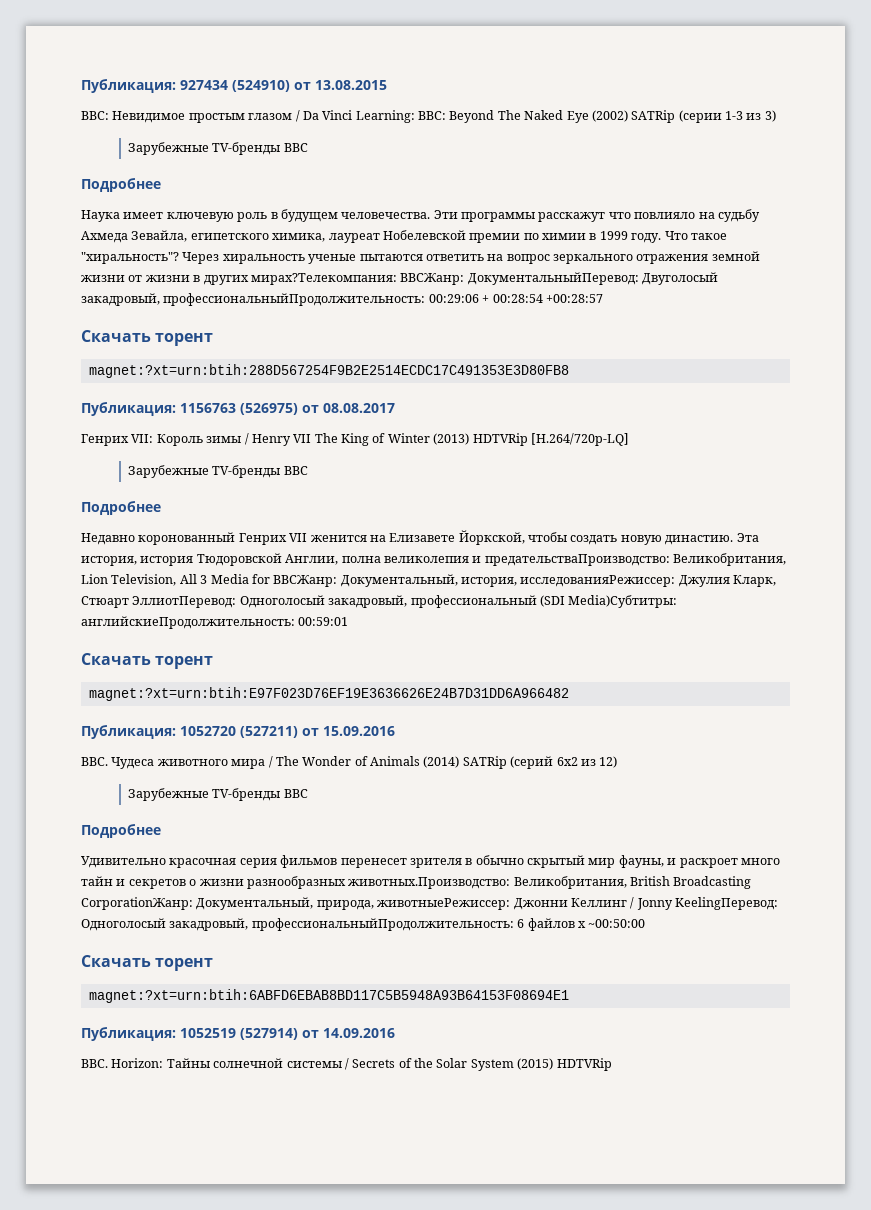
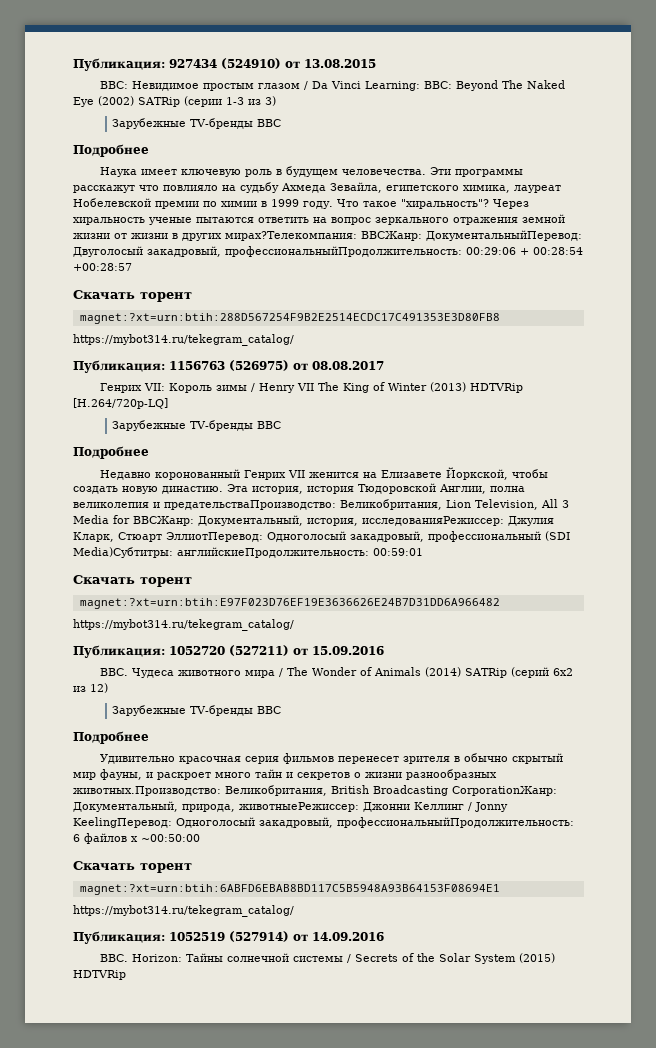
  magnet:?xt=urn:btih:288D567254F9B2E2514ECDC17C491353E3D80FB8
+ https://mybot314.ru/tekegram_catalog/
  magnet:?xt=urn:btih:E97F023D76EF19E3636626E24B7D31DD6A966482
+ https://mybot314.ru/tekegram_catalog/
  magnet:?xt=urn:btih:6ABFD6EBAB8BD117C5B5948A93B64153F08694E1
+ https://mybot314.ru/tekegram_catalog/

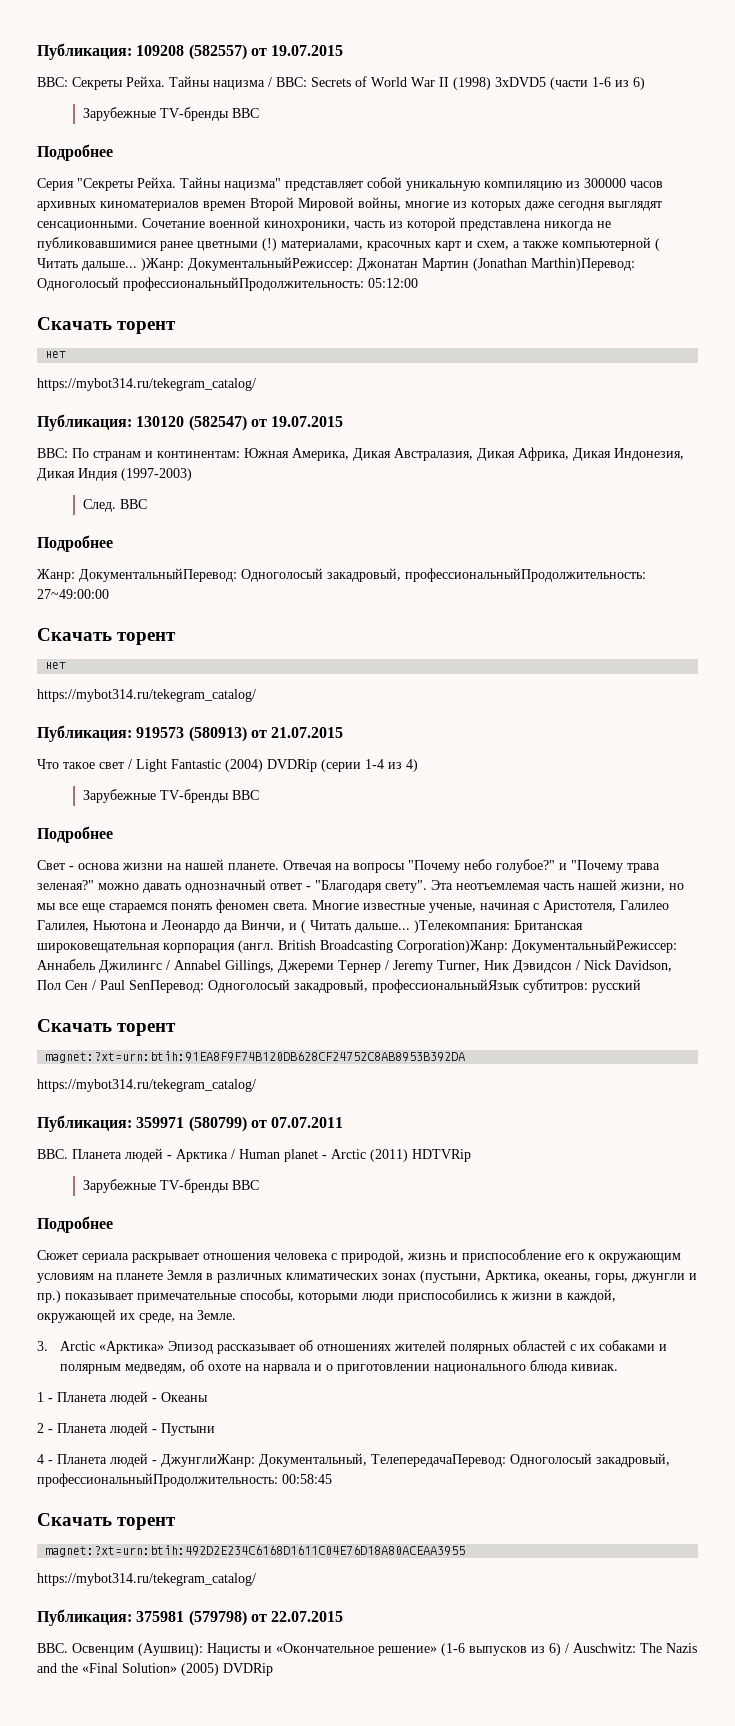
- Публикация: 927434 (524910) от 13.08.2015
- BBC: Невидимое простым глазом / Da Vinci Learning: BBC: Beyond The Naked Eye (2002) SATRip (серии 1-3 из 3)
+ Публикация: 109208 (582557) от 19.07.2015
+ BBC: Секреты Рейха. Тайны нацизма / BBC: Secrets of World War II (1998) 3xDVD5 (части 1-6 из 6)
  Зарубежные TV-бренды BBC
  Подробнее
- Наука имеет ключевую роль в будущем человечества. Эти программы расскажут что повлияло на судьбу Ахмеда Зевайла, египетского химика, лауреат Нобелевской премии по химии в 1999 году. Что такое "хиральность"? Через хиральность ученые пытаются ответить на вопрос зеркального отражения земной жизни от жизни в других мирах?Телекомпания: BBCЖанр: ДокументальныйПеревод: Двуголосый закадровый, профессиональныйПродолжительность: 00:29:06 + 00:28:54 +00:28:57
+ Серия "Секреты Рейха. Тайны нацизма" представляет собой уникальную компиляцию из 300000 часов архивных киноматериалов времен Второй Мировой войны, многие из которых даже сегодня выглядят сенсационными. Сочетание военной кинохроники, часть из которой представлена никогда не публиковавшимися ранее цветными (!) материалами, красочных карт и схем, а также компьютерной ( Читать дальше... )Жанр: ДокументальныйРежиссер: Джонатан Мартин (Jonathan Marthin)Перевод: Одноголосый профессиональныйПродолжительность: 05:12:00
  Скачать торент
- magnet:?xt=urn:btih:288D567254F9B2E2514ECDC17C491353E3D80FB8
+ нет
  https://mybot314.ru/tekegram_catalog/
- Публикация: 1156763 (526975) от 08.08.2017
- Генрих VII: Король зимы / Henry VII The King of Winter (2013) HDTVRip [H.264/720p-LQ]
+ Публикация: 130120 (582547) от 19.07.2015
+ BBC: По странам и континентам: Южная Америка, Дикая Австралазия, Дикая Африка, Дикая Индонезия, Дикая Индия (1997-2003)
+ След. BBC
+ Подробнее
+ Жанр: ДокументальныйПеревод: Одноголосый закадровый, профессиональныйПродолжительность: 27~49:00:00
+ Скачать торент
+ нет
+ https://mybot314.ru/tekegram_catalog/
+ Публикация: 919573 (580913) от 21.07.2015
+ Что такое свет / Light Fantastic (2004) DVDRip (серии 1-4 из 4)
  Зарубежные TV-бренды BBC
  Подробнее
- Недавно коронованный Генрих VII женится на Елизавете Йоркской, чтобы создать новую династию. Эта история, история Тюдоровской Англии, полна великолепия и предательстваПроизводство: Великобритания, Lion Television, All 3 Media for BBCЖанр: Документальный, история, исследованияРежиссер: Джулия Кларк, Стюарт ЭллиотПеревод: Одноголосый закадровый, профессиональный (SDI Media)Субтитры: английскиеПродолжительность: 00:59:01
+ Свет - основа жизни на нашей планете. Отвечая на вопросы "Почему небо голубое?" и "Почему трава зеленая?" можно давать однозначный ответ - "Благодаря свету". Эта неотъемлемая часть нашей жизни, но мы все еще стараемся понять феномен света. Многие известные ученые, начиная с Аристотеля, Галилео Галилея, Ньютона и Леонардо да Винчи, и ( Читать дальше... )Телекомпания: Британская широковещательная корпорация (англ. British Broadcasting Corporation)Жанр: ДокументальныйРежиссер: Аннабель Джилингс / Annabel Gillings, Джереми Тернер / Jeremy Turner, Ник Дэвидсон / Nick Davidson, Пол Сен / Paul SenПеревод: Одноголосый закадровый, профессиональныйЯзык субтитров: русский
  Скачать торент
- magnet:?xt=urn:btih:E97F023D76EF19E3636626E24B7D31DD6A966482
+ magnet:?xt=urn:btih:91EA8F9F74B120DB628CF24752C8AB8953B392DA
  https://mybot314.ru/tekegram_catalog/
- Публикация: 1052720 (527211) от 15.09.2016
- BBC. Чудеса животного мира / The Wonder of Animals (2014) SATRip (серий 6x2 из 12)
+ Публикация: 359971 (580799) от 07.07.2011
+ BBC. Планета людей - Арктика / Human planet - Arctic (2011) HDTVRip
  Зарубежные TV-бренды BBC
  Подробнее
- Удивительно красочная серия фильмов перенесет зрителя в обычно скрытый мир фауны, и раскроет много тайн и секретов о жизни разнообразных животных.Производство: Великобритания, British Broadcasting CorporationЖанр: Документальный, природа, животныеРежиссер: Джонни Келлинг / Jonny KeelingПеревод: Одноголосый закадровый, профессиональныйПродолжительность: 6 файлов x ~00:50:00
+ Сюжет сериала раскрывает отношения человека с природой, жизнь и приспособление его к окружающим условиям на планете Земля в различных климатических зонах (пустыни, Арктика, океаны, горы, джунгли и пр.) показывает примечательные способы, которыми люди приспособились к жизни в каждой, окружающей их среде, на Земле.
+ 3. Arctic «Арктика» Эпизод рассказывает об отношениях жителей полярных областей с их собаками и полярным медведям, об охоте на нарвала и о приготовлении национального блюда кивиак.
+ 1 - Планета людей - Океаны
+ 2 - Планета людей - Пустыни
+ 4 - Планета людей - ДжунглиЖанр: Документальный, ТелепередачаПеревод: Одноголосый закадровый, профессиональныйПродолжительность: 00:58:45
  Скачать торент
- magnet:?xt=urn:btih:6ABFD6EBAB8BD117C5B5948A93B64153F08694E1
+ magnet:?xt=urn:btih:492D2E234C6168D1611C04E76D18A80ACEAA3955
  https://mybot314.ru/tekegram_catalog/
- Публикация: 1052519 (527914) от 14.09.2016
- BBC. Horizon: Тайны солнечной системы / Secrets of the Solar System (2015) HDTVRip
+ Публикация: 375981 (579798) от 22.07.2015
+ BBC. Освенцим (Аушвиц): Нацисты и «Окончательное решение» (1-6 выпусков из 6) / Auschwitz: The Nazis and the «Final Solution» (2005) DVDRip

